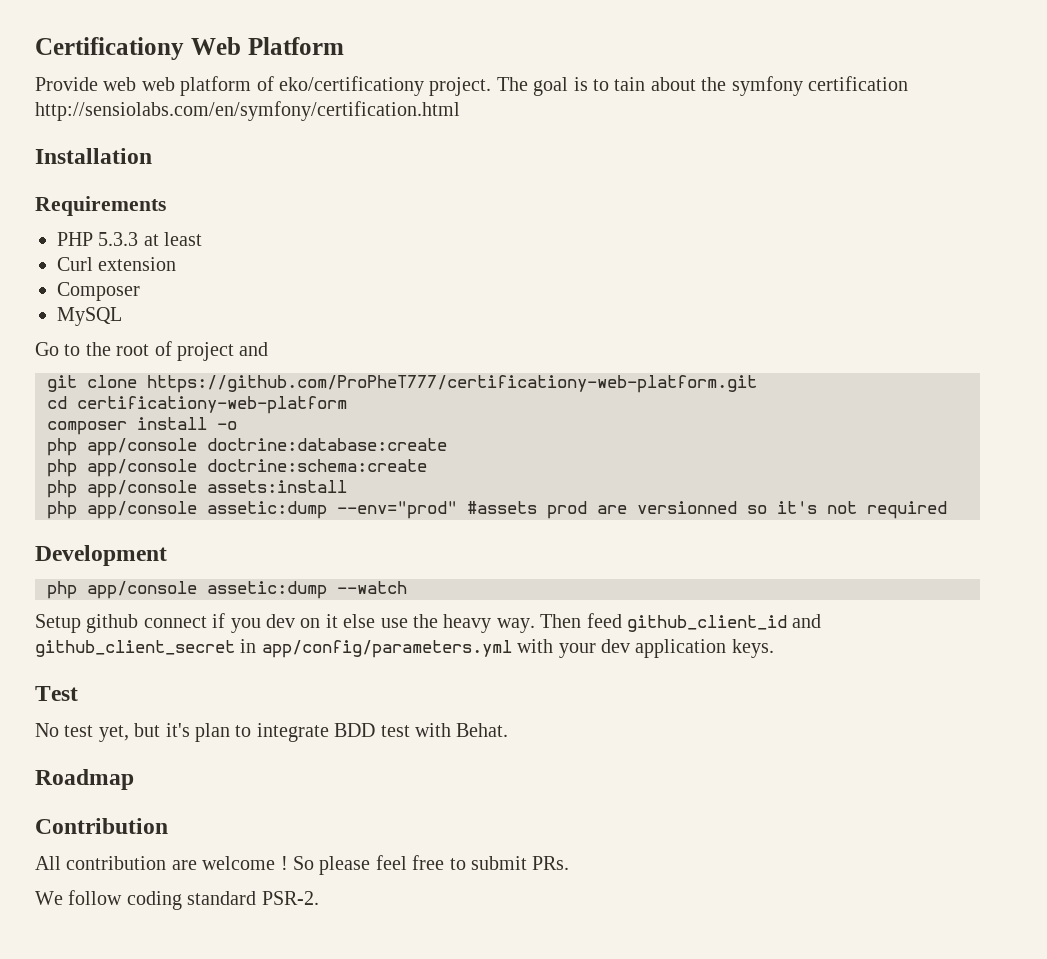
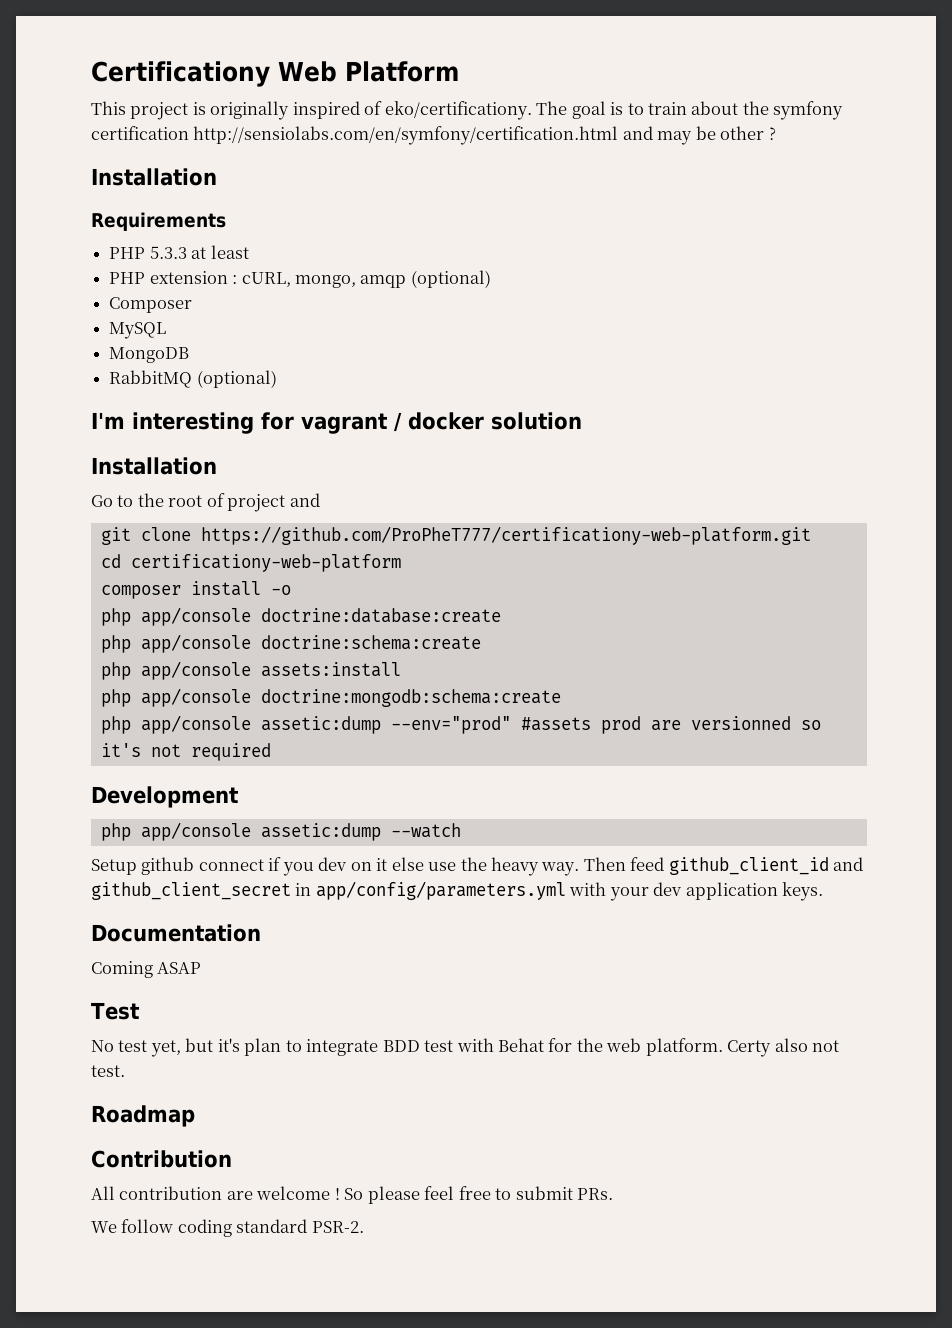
- Provide web web platform of eko/certificationy project.
+ This project is originally inspired of eko/certificationy.
- The goal is to tain about the symfony certification http://sensiolabs.com/en/symfony/certification.html
+ The goal is to train about the symfony certification http://sensiolabs.com/en/symfony/certification.html and may be other ?
- Curl extension
+ PHP extension : cURL, mongo, amqp (optional)
  Composer
  MySQL
+ MongoDB
+ RabbitMQ (optional)
+ I'm interesting for vagrant / docker solution
+ Installation
+ php app/console doctrine:mongodb:schema:create
+ Documentation
+ Coming ASAP
- No test yet, but it's plan to integrate BDD test with Behat.
+ No test yet, but it's plan to integrate BDD test with Behat for the web platform. Certy also not test.

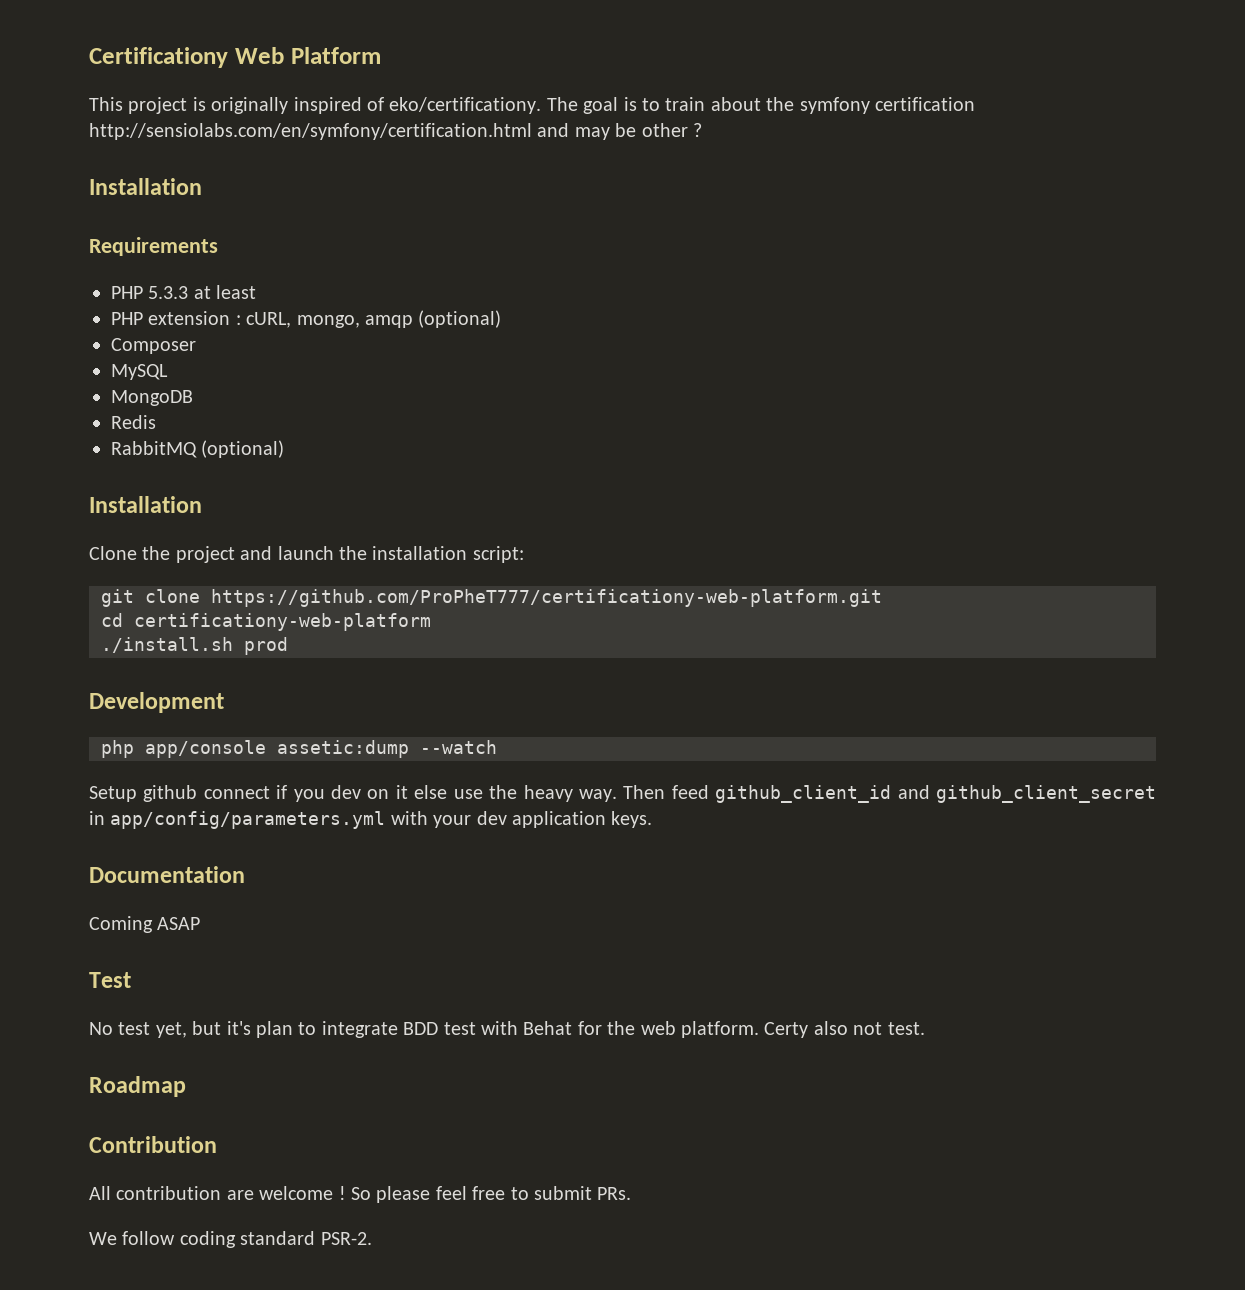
+ Redis
  RabbitMQ (optional)
- I'm interesting for vagrant / docker solution
  Installation
- Go to the root of project and
+ Clone the project and launch the installation script:
- composer install -o
- php app/console doctrine:database:create
- php app/console doctrine:schema:create
- php app/console assets:install
- php app/console doctrine:mongodb:schema:create
- php app/console assetic:dump --env="prod" #assets prod are versionned so it's not required
+ ./install.sh prod

